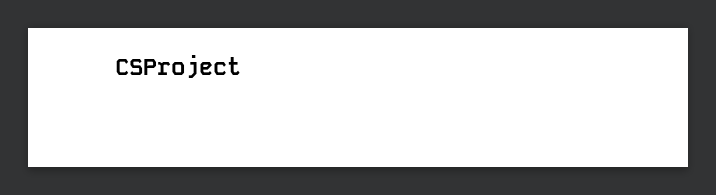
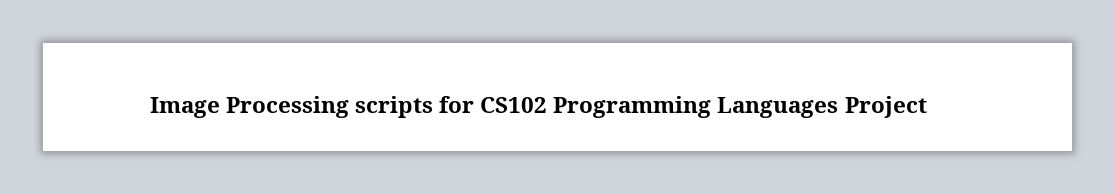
- CSProject
+ Image Processing scripts for CS102 Programming Languages Project

